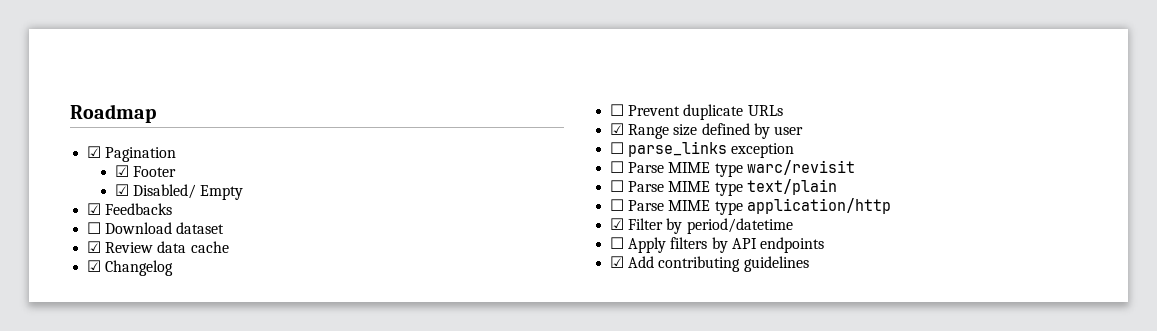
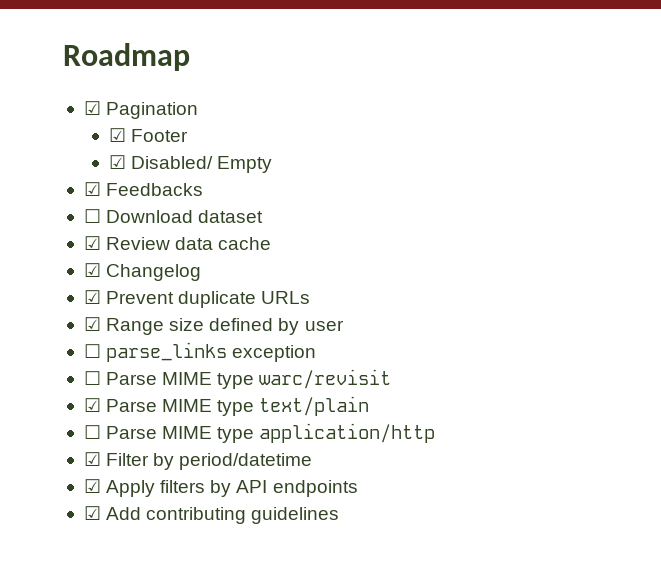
- ☐ Prevent duplicate URLs
+ ☑ Prevent duplicate URLs
- ☐ Parse MIME type text/plain
+ ☑ Parse MIME type text/plain
- ☐ Apply filters by API endpoints
+ ☑ Apply filters by API endpoints

